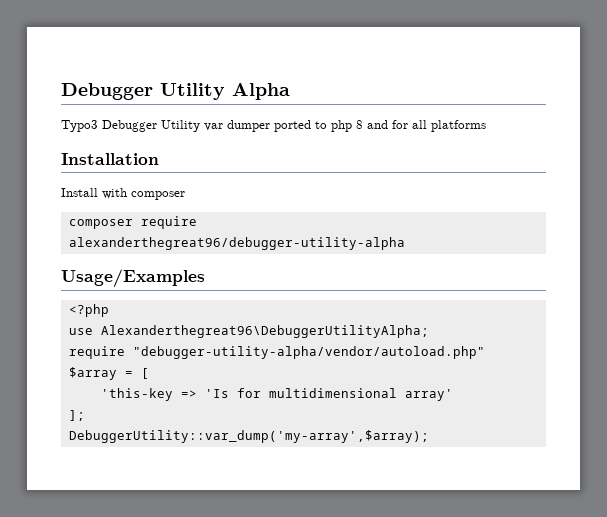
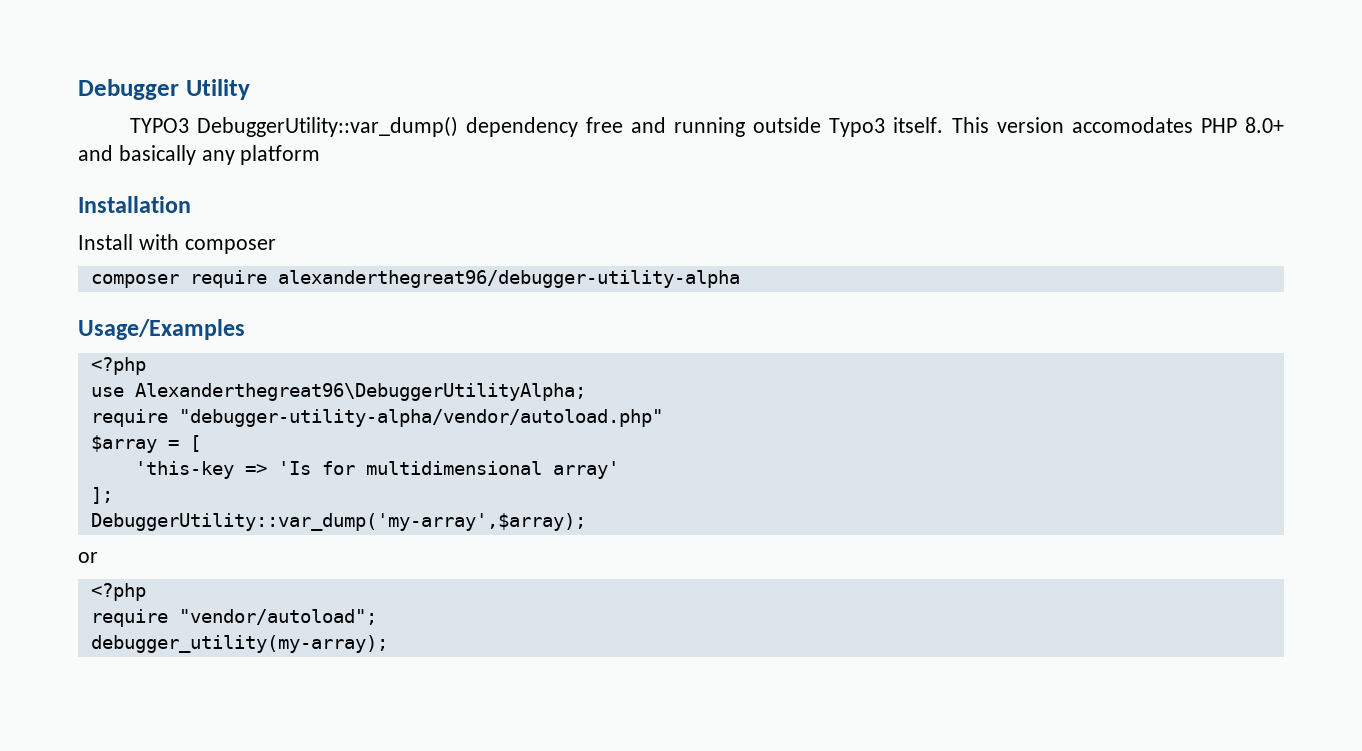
- Debugger Utility Alpha
- Typo3 Debugger Utility var dumper ported to php 8 and for all platforms
+ Debugger Utility
+ TYPO3 DebuggerUtility::var_dump() dependency free and running outside Typo3 itself. This version accomodates PHP 8.0+ and basically any platform
+ or
+ <?php
+ require "vendor/autoload";
+ debugger_utility(my-array);

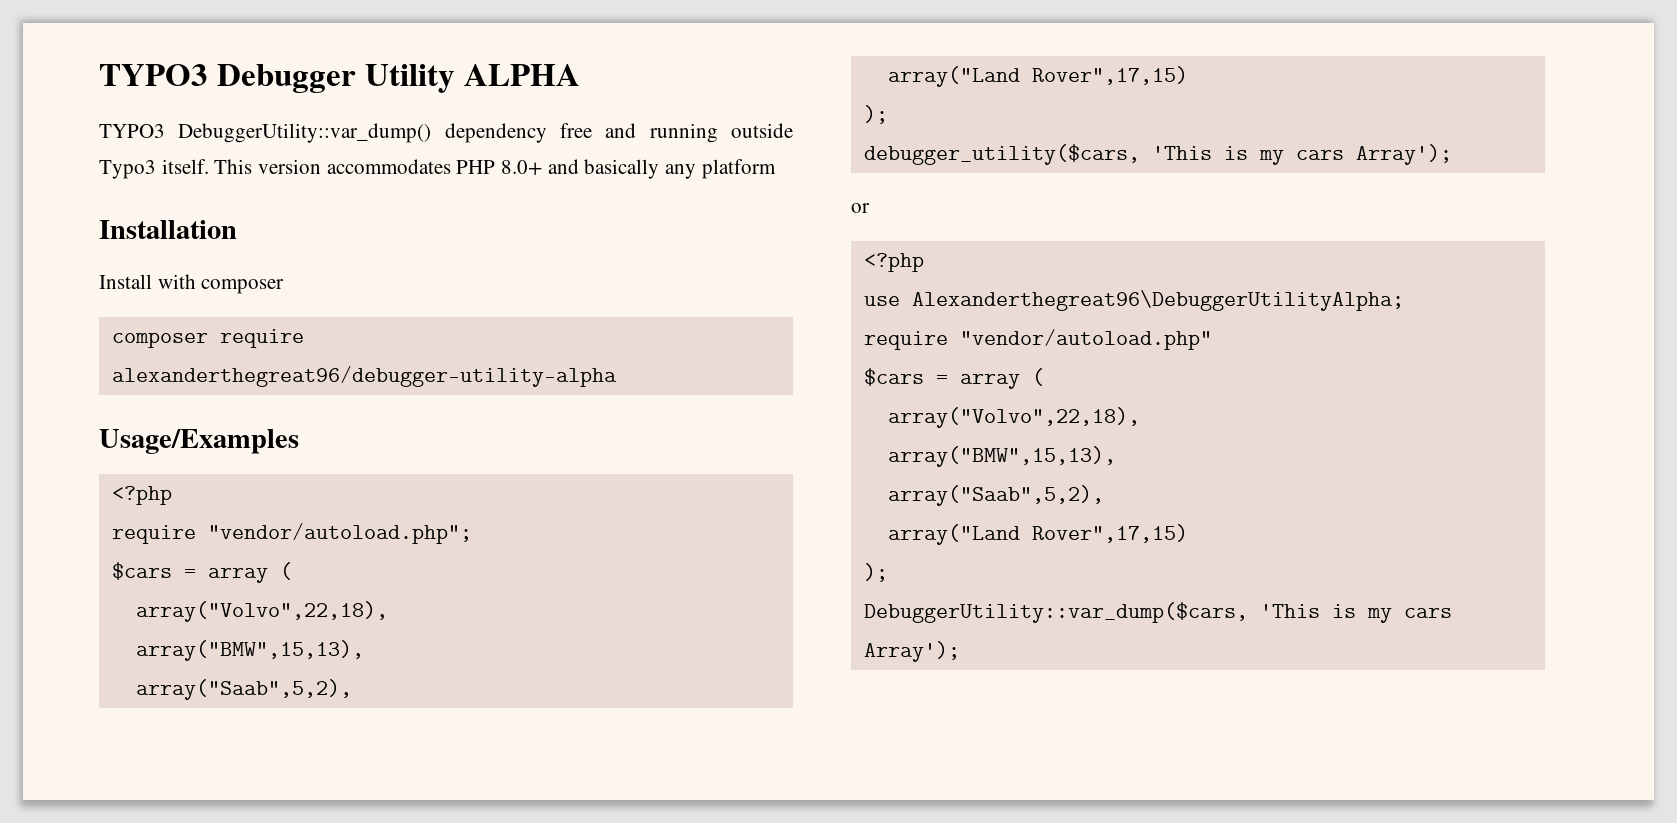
- Debugger Utility
+ TYPO3 Debugger Utility ALPHA
- This version accomodates PHP 8.0+ and basically any platform
+ This version accommodates PHP 8.0+ and basically any platform
- use Alexanderthegreat96\DebuggerUtilityAlpha;
- require "debugger-utility-alpha/vendor/autoload.php"
- $array = [
- 'this-key => 'Is for multidimensional array'
- ];
- DebuggerUtility::var_dump('my-array',$array);
+ require "vendor/autoload.php";
+ $cars = array (
+ array("Volvo",22,18),
+ array("BMW",15,13),
+ array("Saab",5,2),
+ array("Land Rover",17,15)
+ );
+ debugger_utility($cars, 'This is my cars Array');
- require "vendor/autoload";
- debugger_utility(my-array);
+ use Alexanderthegreat96\DebuggerUtilityAlpha;
+ require "vendor/autoload.php"
+ $cars = array (
+ array("Volvo",22,18),
+ array("BMW",15,13),
+ array("Saab",5,2),
+ array("Land Rover",17,15)
+ );
+ DebuggerUtility::var_dump($cars, 'This is my cars Array');

